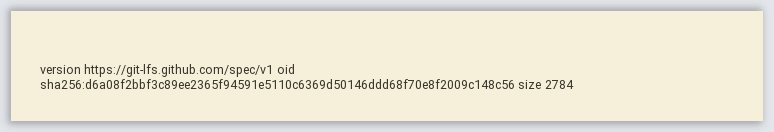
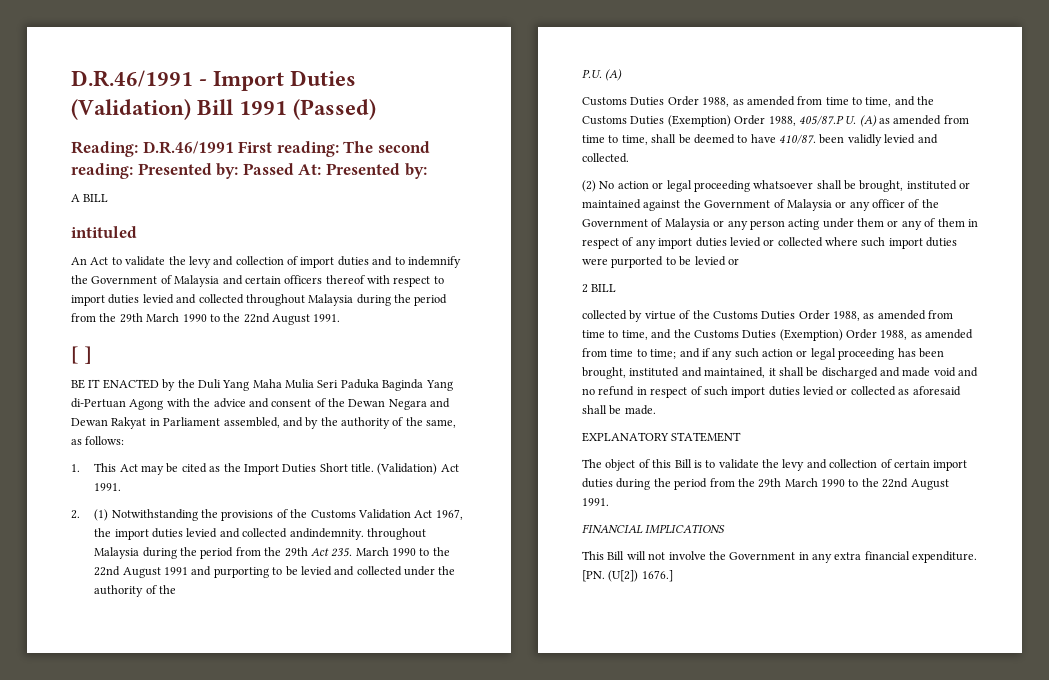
- version https://git-lfs.github.com/spec/v1 oid sha256:d6a08f2bbf3c89ee2365f94591e5110c6369d50146ddd68f70e8f2009c148c56 size 2784
+ D.R.46/1991 - Import Duties (Validation) Bill 1991 (Passed)
+ Reading: D.R.46/1991 First reading: The second reading: Presented by: Passed At: Presented by:
+ A BILL
+ intituled
+ An Act to validate the levy and collection of import duties and to indemnify the Government of Malaysia and certain officers thereof with respect to import duties levied and collected throughout Malaysia during the period from the 29th March 1990 to the 22nd August 1991.
+ [ ]
+ BE IT ENACTED by the Duli Yang Maha Mulia Seri Paduka Baginda Yang di-Pertuan Agong with the advice and consent of the Dewan Negara and Dewan Rakyat in Parliament assembled, and by the authority of the same, as follows:
+ 1. This Act may be cited as the Import Duties Short title. (Validation) Act 1991.
+ 2. (1) Notwithstanding the provisions of the Customs Validation Act 1967, the import duties levied and collected andindemnity. throughout Malaysia during the period from the 29th Act 235. March 1990 to the 22nd August 1991 and purporting to be levied and collected under the authority of the
+ P.U. (A)
+ Customs Duties Order 1988, as amended from time to time, and the Customs Duties (Exemption) Order 1988, 405/87.P U. (A) as amended from time to time, shall be deemed to have 410/87. been validly levied and collected.
+ (2) No action or legal proceeding whatsoever shall be brought, instituted or maintained against the Government of Malaysia or any officer of the Government of Malaysia or any person acting under them or any of them in respect of any import duties levied or collected where such import duties were purported to be levied or
+ 2 BILL
+ collected by virtue of the Customs Duties Order 1988, as amended from time to time, and the Customs Duties (Exemption) Order 1988, as amended from time to time; and if any such action or legal proceeding has been brought, instituted and maintained, it shall be discharged and made void and no refund in respect of such import duties levied or collected as aforesaid shall be made.
+ EXPLANATORY STATEMENT
+ The object of this Bill is to validate the levy and collection of certain import duties during the period from the 29th March 1990 to the 22nd August 1991.
+ FINANCIAL IMPLICATIONS
+ This Bill will not involve the Government in any extra financial expenditure. [PN. (U[2]) 1676.]

